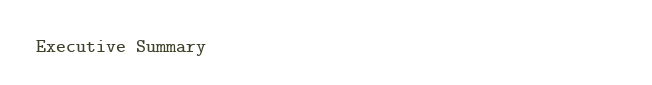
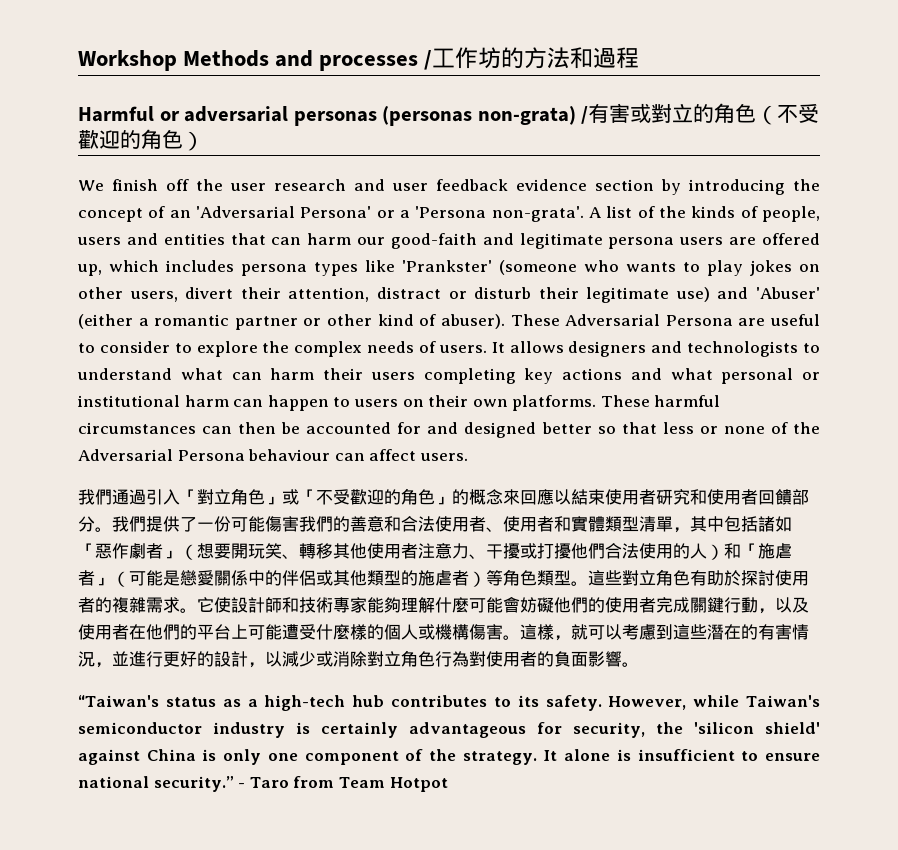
- Executive Summary
+ Workshop Methods and processes /工作坊的方法和過程
+ Harmful or adversarial personas (personas non-grata) /有害或對立的角色（不受歡迎的角色）
+ We finish off the user research and user feedback evidence section by introducing the concept of an 'Adversarial Persona' or a 'Persona non-grata'. A list of the kinds of people, users and entities that can harm our good-faith and legitimate persona users are offered up, which includes persona types like 'Prankster' (someone who wants to play jokes on other users, divert their attention, distract or disturb their legitimate use) and 'Abuser' (either a romantic partner or other kind of abuser). These Adversarial Persona are useful to consider to explore the complex needs of users. It allows designers and technologists to understand what can harm their users completing key actions and what personal or institutional harm can happen to users on their own platforms. These harmful circumstances can then be accounted for and designed better so that less or none of the Adversarial Persona behaviour can affect users.
+ 我們通過引入「對立角色」或「不受歡迎的角色」的概念來回應以結束使用者研究和使用者回饋部分。我們提供了一份可能傷害我們的善意和合法使用者、使用者和實體類型清單，其中包括諸如「惡作劇者」（想要開玩笑、轉移其他使用者注意力、干擾或打擾他們合法使用的人）和「施虐者」（可能是戀愛關係中的伴侶或其他類型的施虐者）等角色類型。這些對立角色有助於探討使用者的複雜需求。它使設計師和技術專家能夠理解什麼可能會妨礙他們的使用者完成關鍵行動，以及使用者在他們的平台上可能遭受什麼樣的個人或機構傷害。這樣，就可以考慮到這些潛在的有害情況，並進行更好的設計，以減少或消除對立角色行為對使用者的負面影響。
+ “Taiwan's status as a high-tech hub contributes to its safety. However, while Taiwan's semiconductor industry is certainly advantageous for security, the 'silicon shield' against China is only one component of the strategy. It alone is insufficient to ensure national security.” - Taro from Team Hotpot

